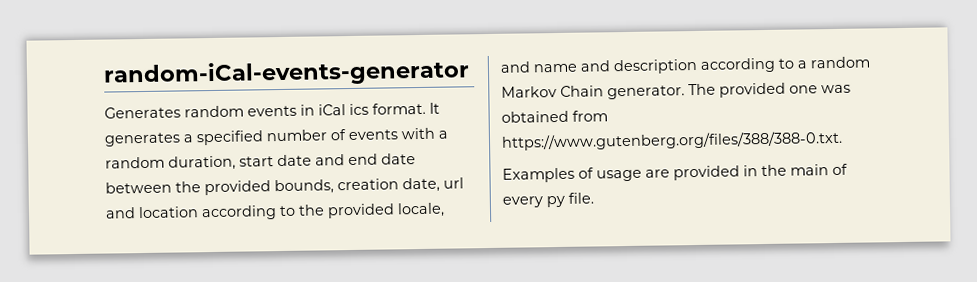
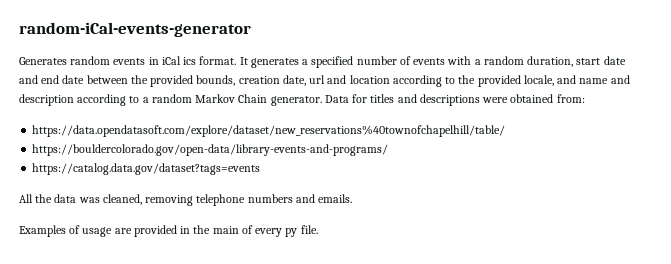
- The provided one was obtained from https://www.gutenberg.org/files/388/388-0.txt.
+ Data for titles and descriptions were obtained from:
+ https://data.opendatasoft.com/explore/dataset/new_reservations%40townofchapelhill/table/
+ https://bouldercolorado.gov/open-data/library-events-and-programs/
+ https://catalog.data.gov/dataset?tags=events
+ All the data was cleaned, removing telephone numbers and emails.

